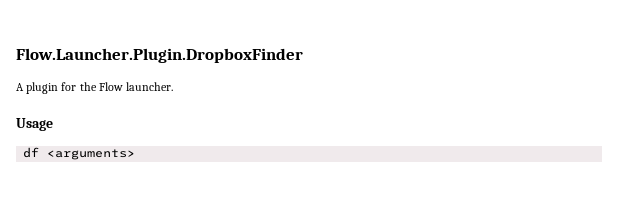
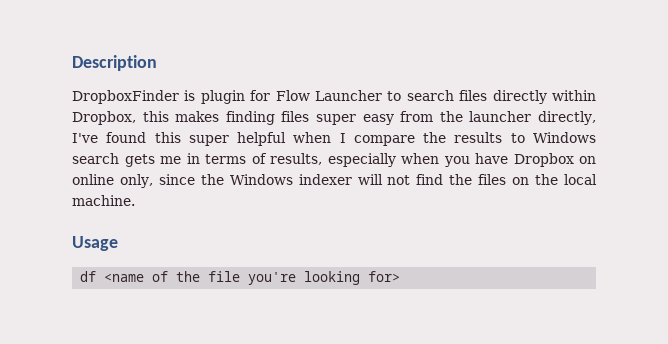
- Flow.Launcher.Plugin.DropboxFinder
- A plugin for the Flow launcher.
+ Description
+ DropboxFinder is plugin for Flow Launcher to search files directly within Dropbox, this makes finding files super easy from the launcher directly, I've found this super helpful when I compare the results to Windows search gets me in terms of results, especially when you have Dropbox on online only, since the Windows indexer will not find the files on the local machine.
  Usage
- df <arguments>
+ df <name of the file you're looking for>

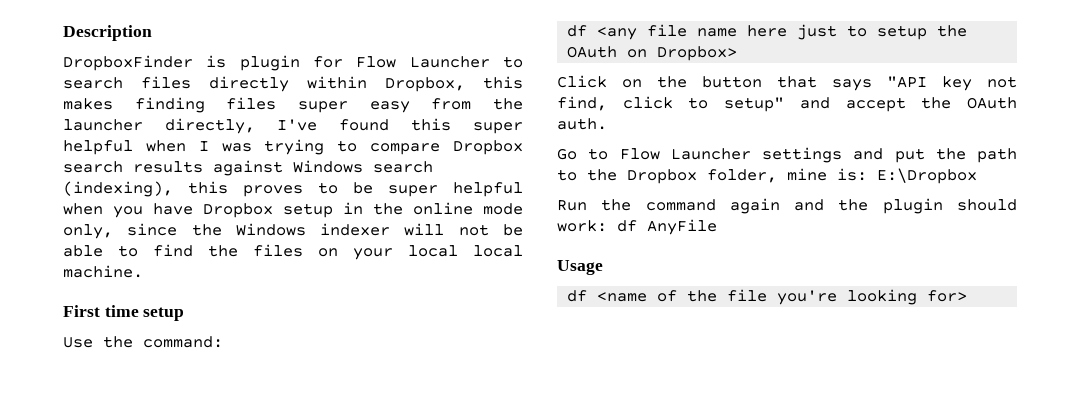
- DropboxFinder is plugin for Flow Launcher to search files directly within Dropbox, this makes finding files super easy from the launcher directly, I've found this super helpful when I compare the results to Windows search gets me in terms of results, especially when you have Dropbox on online only, since the Windows indexer will not find the files on the local machine.
+ DropboxFinder is plugin for Flow Launcher to search files directly within Dropbox, this makes finding files super easy from the launcher directly, I've found this super helpful when I was trying to compare Dropbox search results against Windows search (indexing), this proves to be super helpful when you have Dropbox setup in the online mode only, since the Windows indexer will not be able to find the files on your local local machine.
+ First time setup
+ Use the command:
+ df <any file name here just to setup the OAuth on Dropbox>
+ Click on the button that says "API key not find, click to setup" and accept the OAuth auth.
+ Go to Flow Launcher settings and put the path to the Dropbox folder, mine is: E:\Dropbox
+ Run the command again and the plugin should work: df AnyFile

